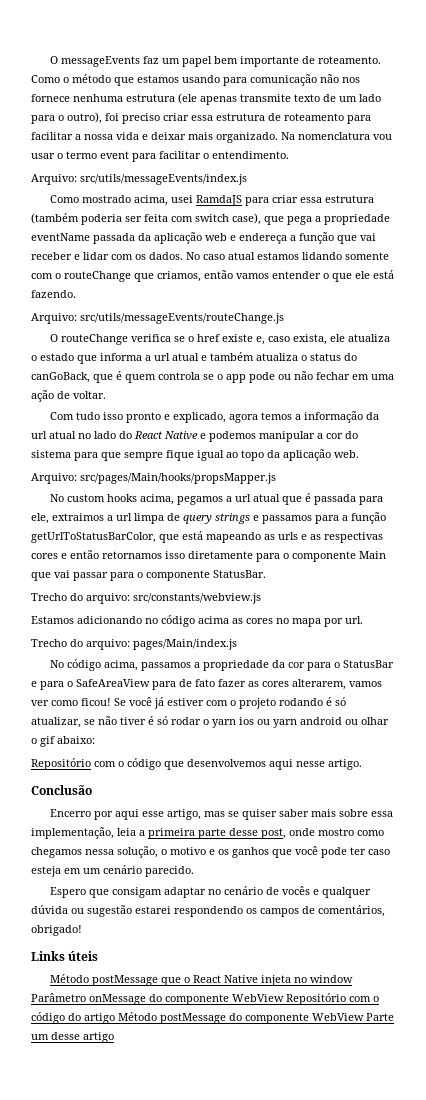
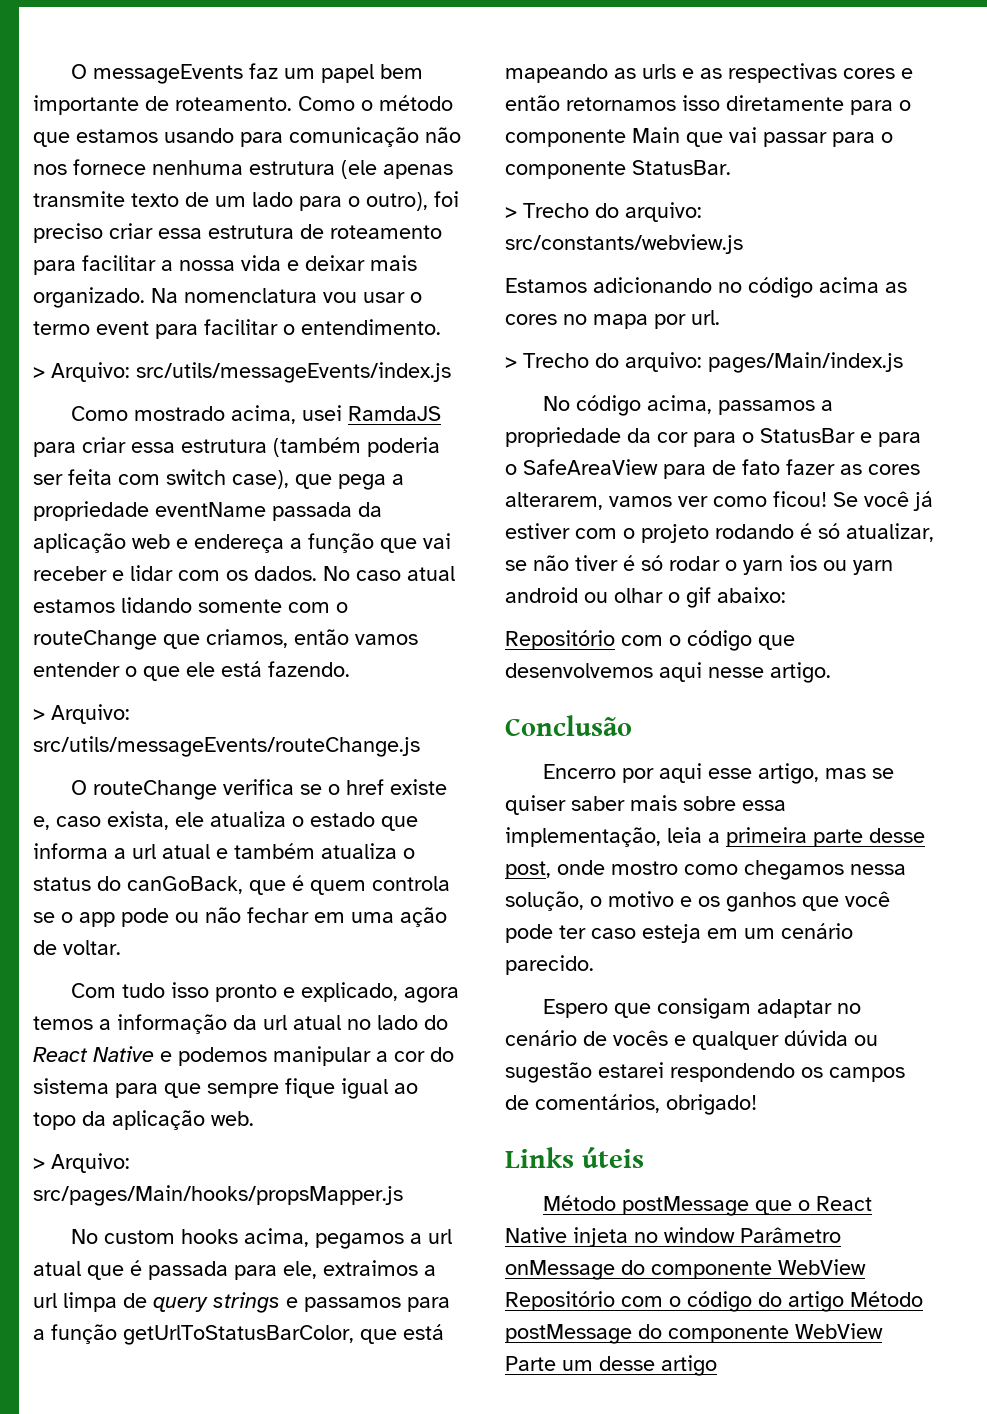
- Arquivo: src/utils/messageEvents/index.js
+ > Arquivo: src/utils/messageEvents/index.js
- Arquivo: src/utils/messageEvents/routeChange.js
+ > Arquivo: src/utils/messageEvents/routeChange.js
- Arquivo: src/pages/Main/hooks/propsMapper.js
+ > Arquivo: src/pages/Main/hooks/propsMapper.js
- Trecho do arquivo: src/constants/webview.js
+ > Trecho do arquivo: src/constants/webview.js
- Trecho do arquivo: pages/Main/index.js
+ > Trecho do arquivo: pages/Main/index.js

